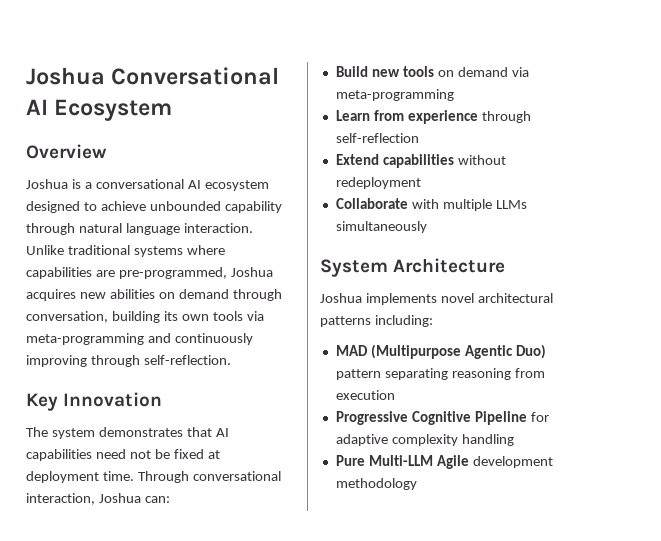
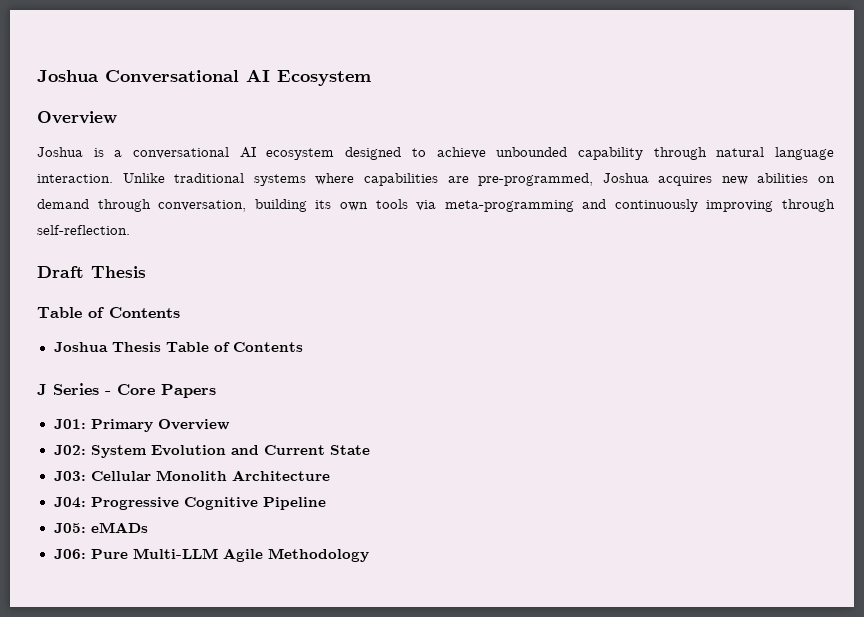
- Key Innovation
- The system demonstrates that AI capabilities need not be fixed at deployment time. Through conversational interaction, Joshua can:
- Build new tools on demand via meta-programming
- Learn from experience through self-reflection
- Extend capabilities without redeployment
- Collaborate with multiple LLMs simultaneously
- System Architecture
- Joshua implements novel architectural patterns including:
- MAD (Multipurpose Agentic Duo) pattern separating reasoning from execution
- Progressive Cognitive Pipeline for adaptive complexity handling
- Pure Multi-LLM Agile development methodology
+ Draft Thesis
+ Table of Contents
+ Joshua Thesis Table of Contents
+ J Series - Core Papers
+ J01: Primary Overview
+ J02: System Evolution and Current State
+ J03: Cellular Monolith Architecture
+ J04: Progressive Cognitive Pipeline
+ J05: eMADs
+ J06: Pure Multi-LLM Agile Methodology

